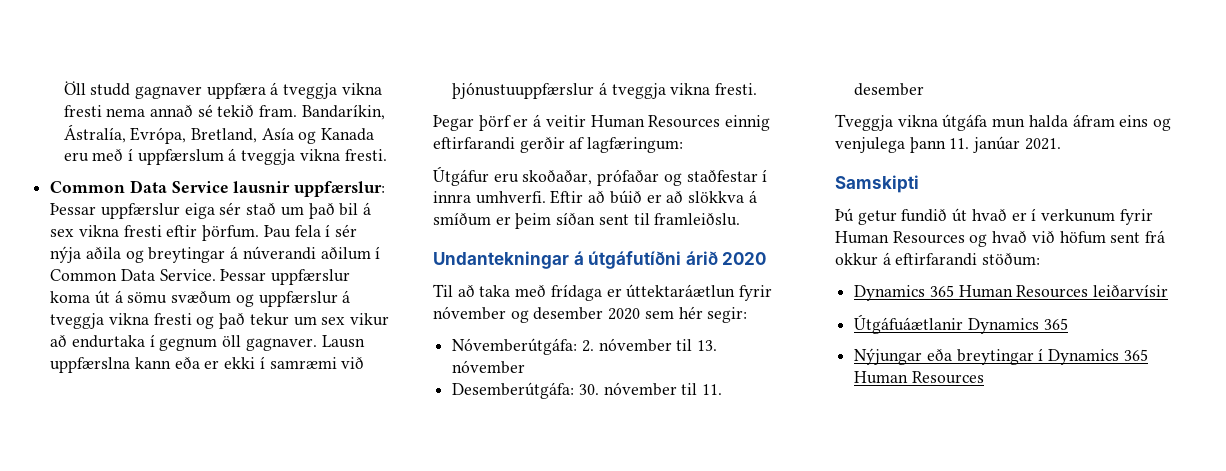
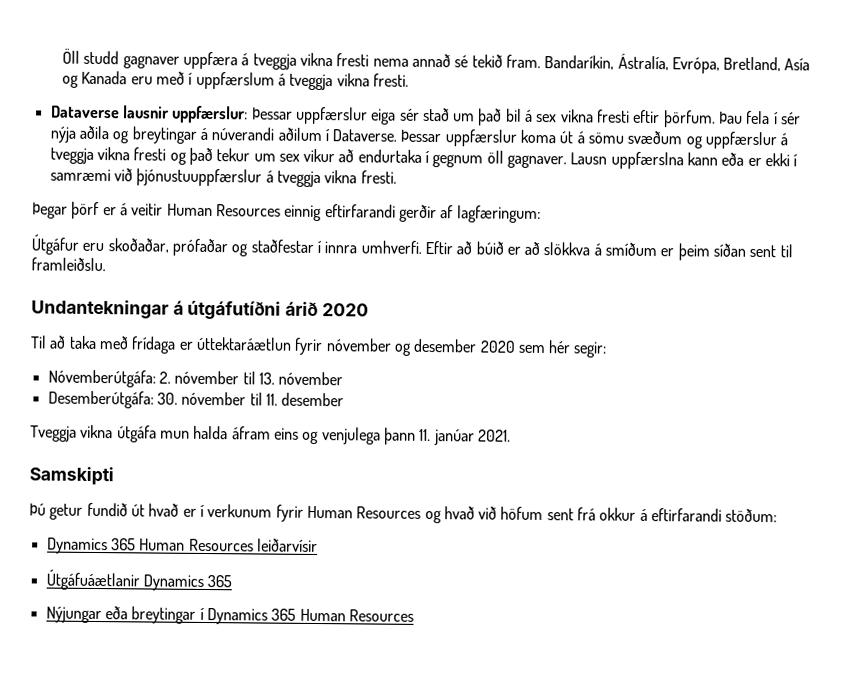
- Common Data Service lausnir uppfærslur: Þessar uppfærslur eiga sér stað um það bil á sex vikna fresti eftir þörfum.
+ Dataverse lausnir uppfærslur: Þessar uppfærslur eiga sér stað um það bil á sex vikna fresti eftir þörfum.
- Þau fela í sér nýja aðila og breytingar á núverandi aðilum í Common Data Service.
+ Þau fela í sér nýja aðila og breytingar á núverandi aðilum í Dataverse.

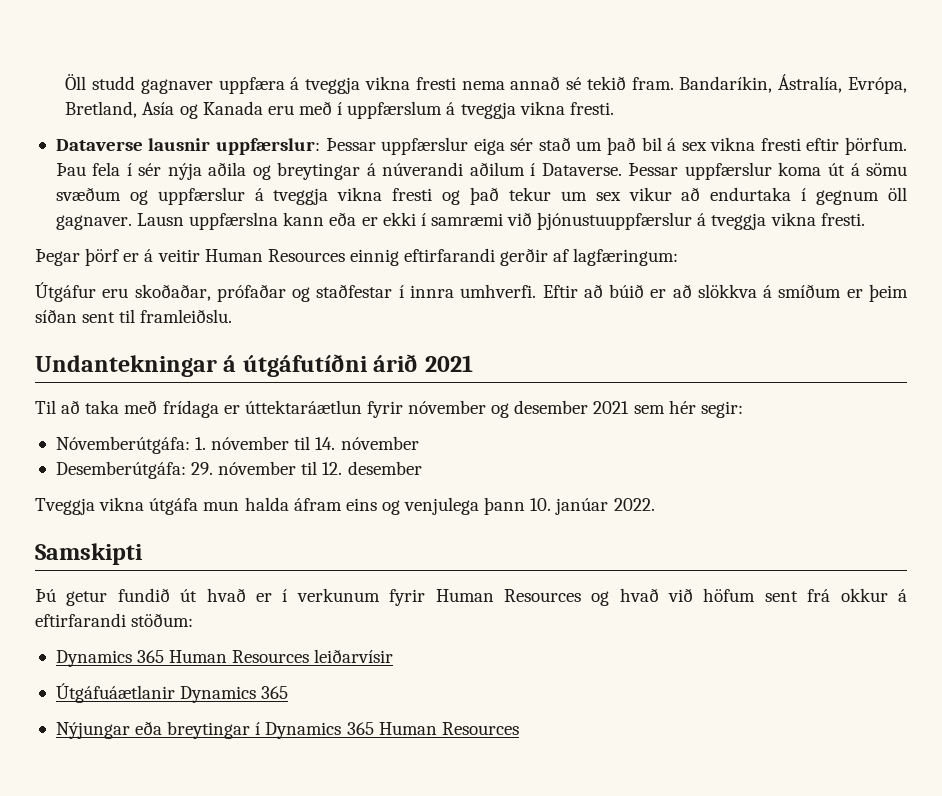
- Undantekningar á útgáfutíðni árið 2020
+ Undantekningar á útgáfutíðni árið 2021
- Til að taka með frídaga er úttektaráætlun fyrir nóvember og desember 2020 sem hér segir:
+ Til að taka með frídaga er úttektaráætlun fyrir nóvember og desember 2021 sem hér segir:
- Nóvemberútgáfa: 2. nóvember til 13. nóvember
+ Nóvemberútgáfa: 1. nóvember til 14. nóvember
- Desemberútgáfa: 30. nóvember til 11. desember
+ Desemberútgáfa: 29. nóvember til 12. desember
- Tveggja vikna útgáfa mun halda áfram eins og venjulega þann 11. janúar 2021.
+ Tveggja vikna útgáfa mun halda áfram eins og venjulega þann 10. janúar 2022.

